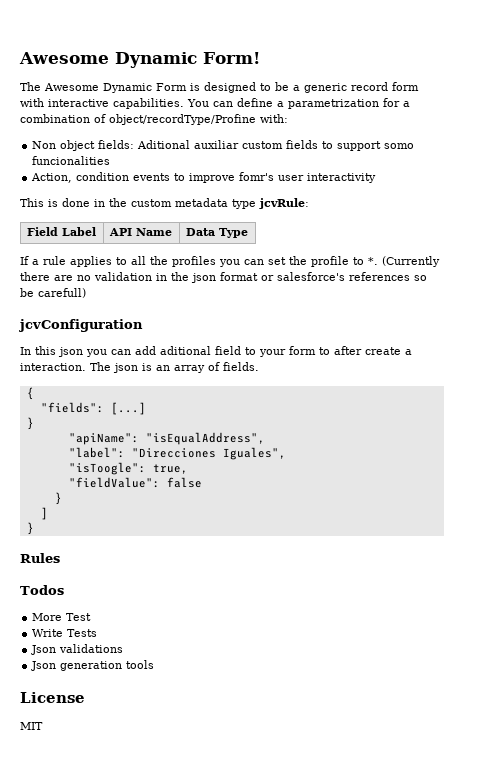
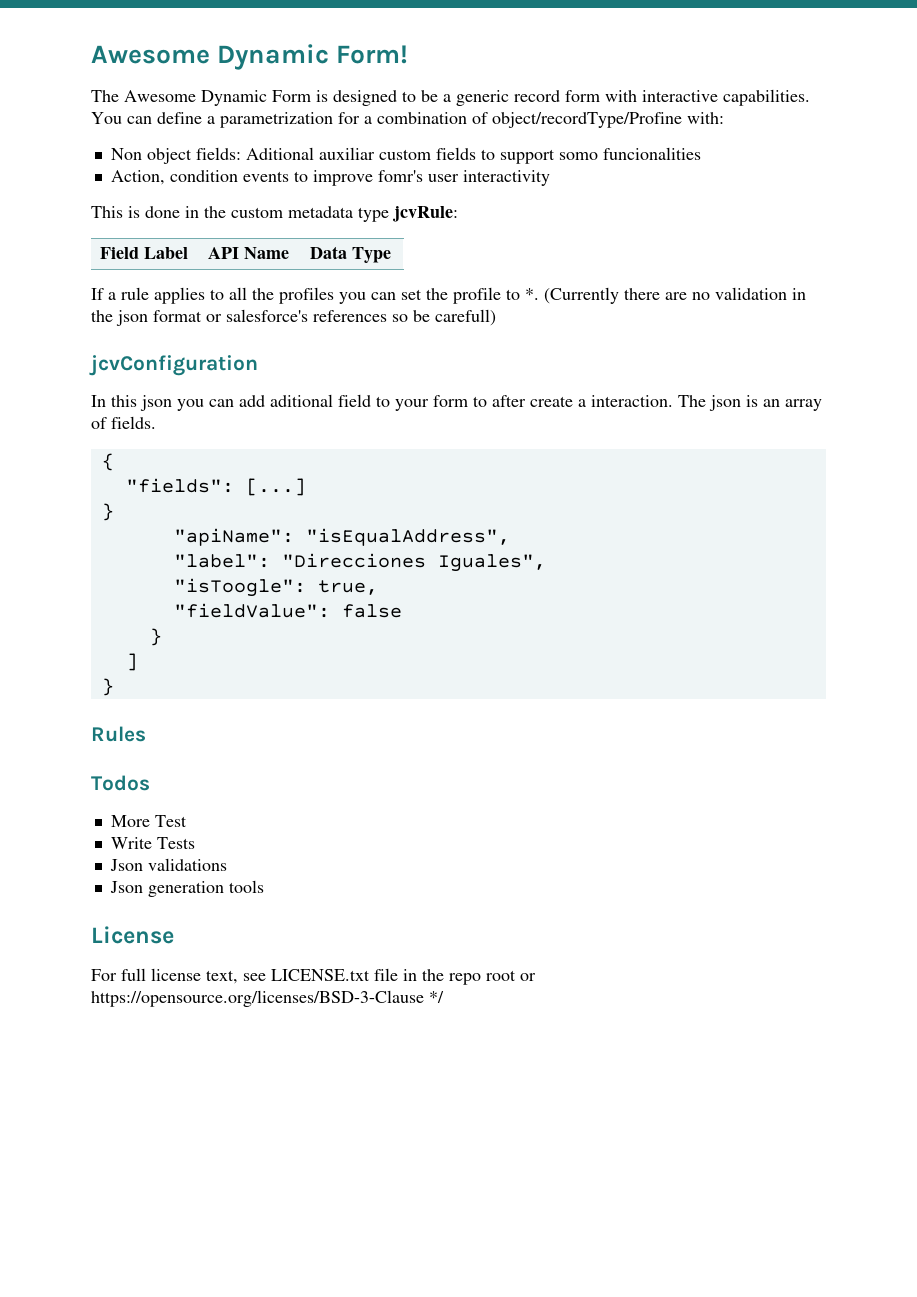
- MIT
+ For full license text, see LICENSE.txt file in the repo root or https://opensource.org/licenses/BSD-3-Clause */

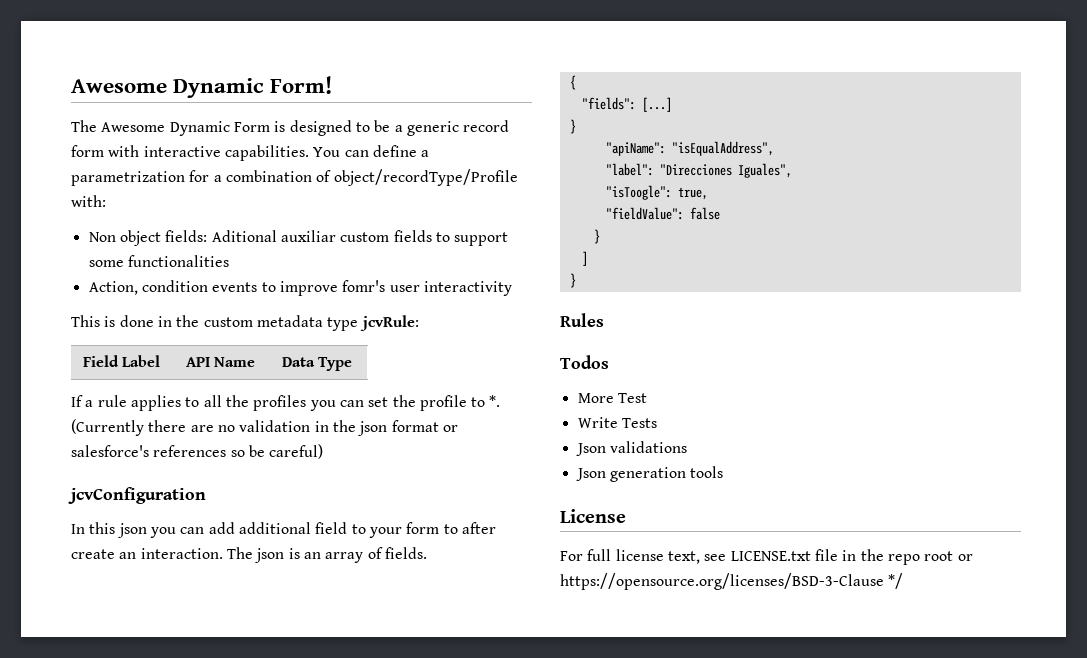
- You can define a parametrization for a combination of object/recordType/Profine with:
+ You can define a parametrization for a combination of object/recordType/Profile with:
- Non object fields: Aditional auxiliar custom fields to support somo funcionalities
+ Non object fields: Aditional auxiliar custom fields to support some functionalities
- (Currently there are no validation in the json format or salesforce's references so be carefull)
+ (Currently there are no validation in the json format or salesforce's references so be careful)
- In this json you can add aditional field to your form to after create a interaction.
+ In this json you can add additional field to your form to after create an interaction.

